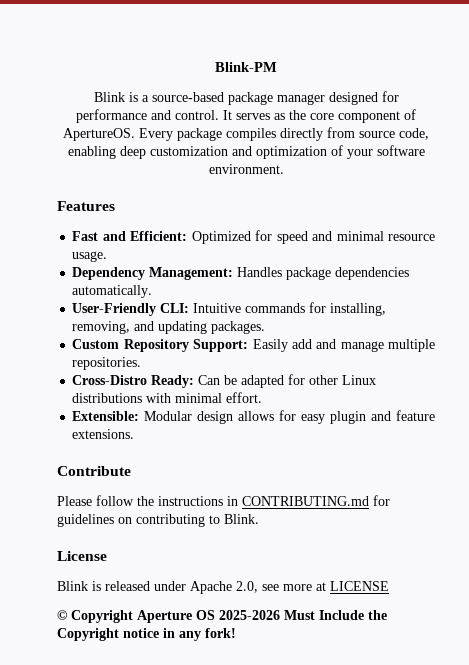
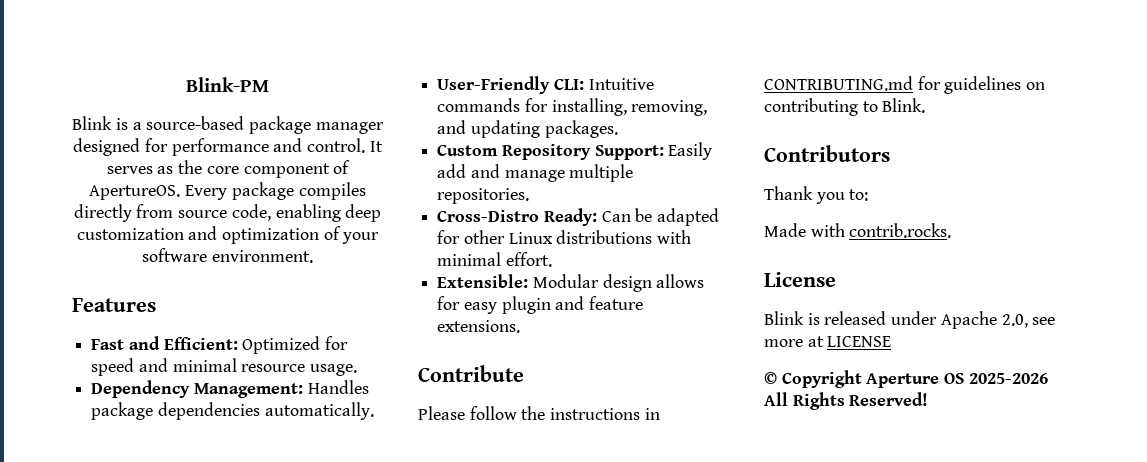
+ Contributors
+ Thank you to:
+ Made with contrib.rocks.
- © Copyright Aperture OS 2025-2026 Must Include the Copyright notice in any fork!
+ © Copyright Aperture OS 2025-2026 All Rights Reserved!

